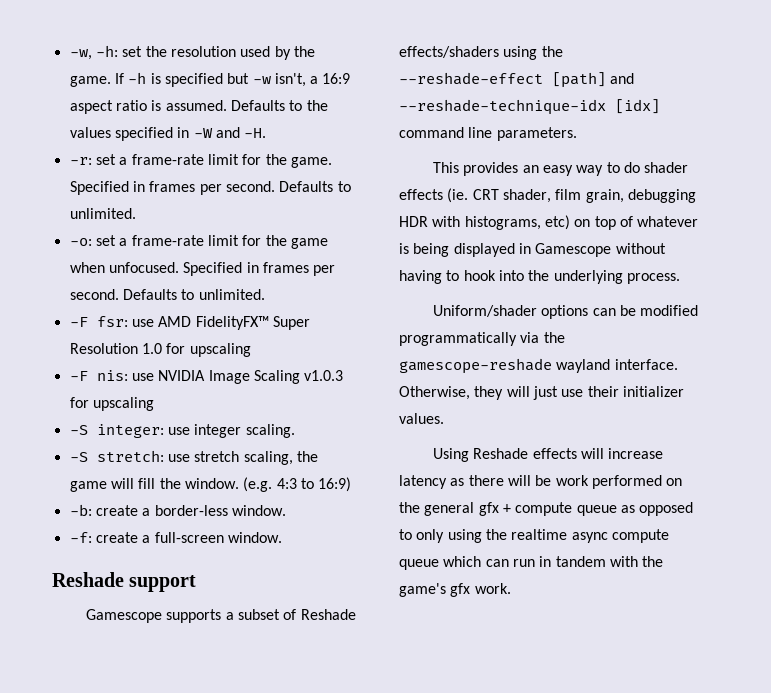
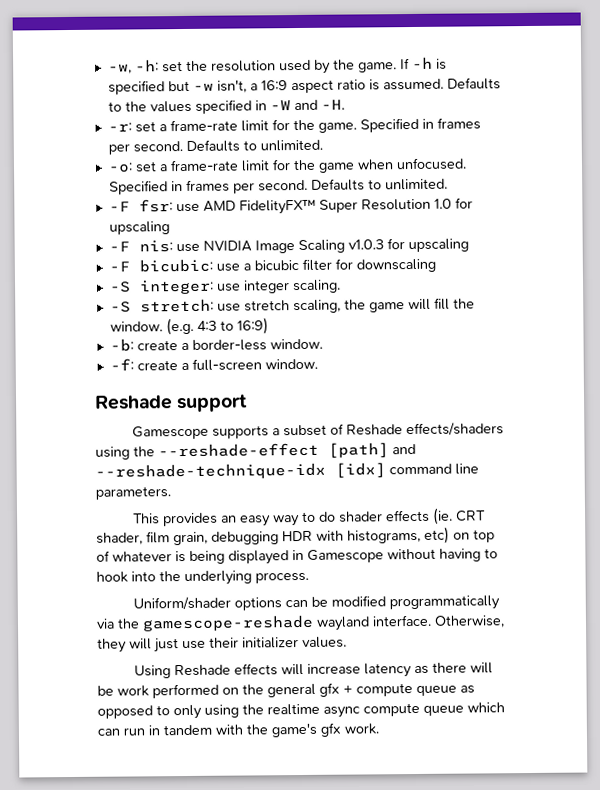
+ -F bicubic: use a bicubic filter for downscaling

